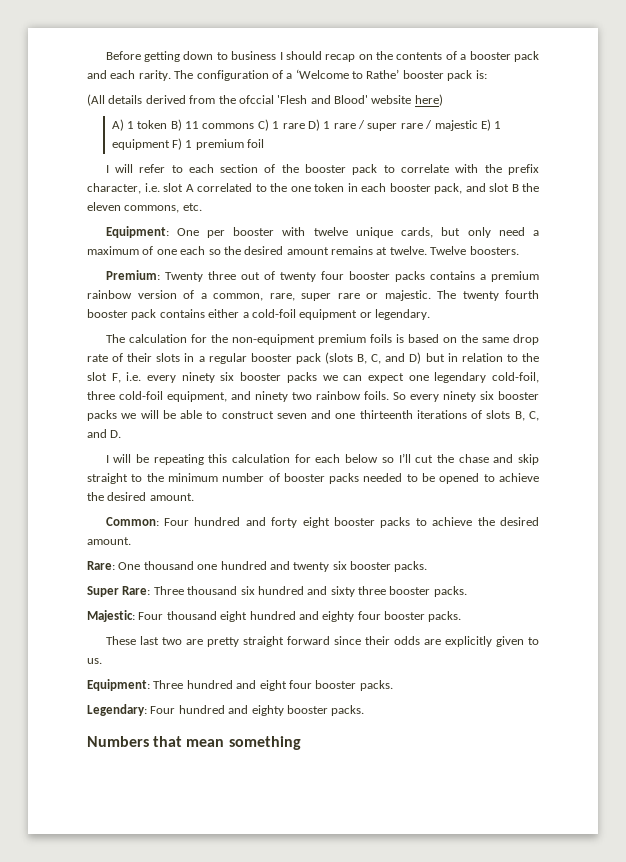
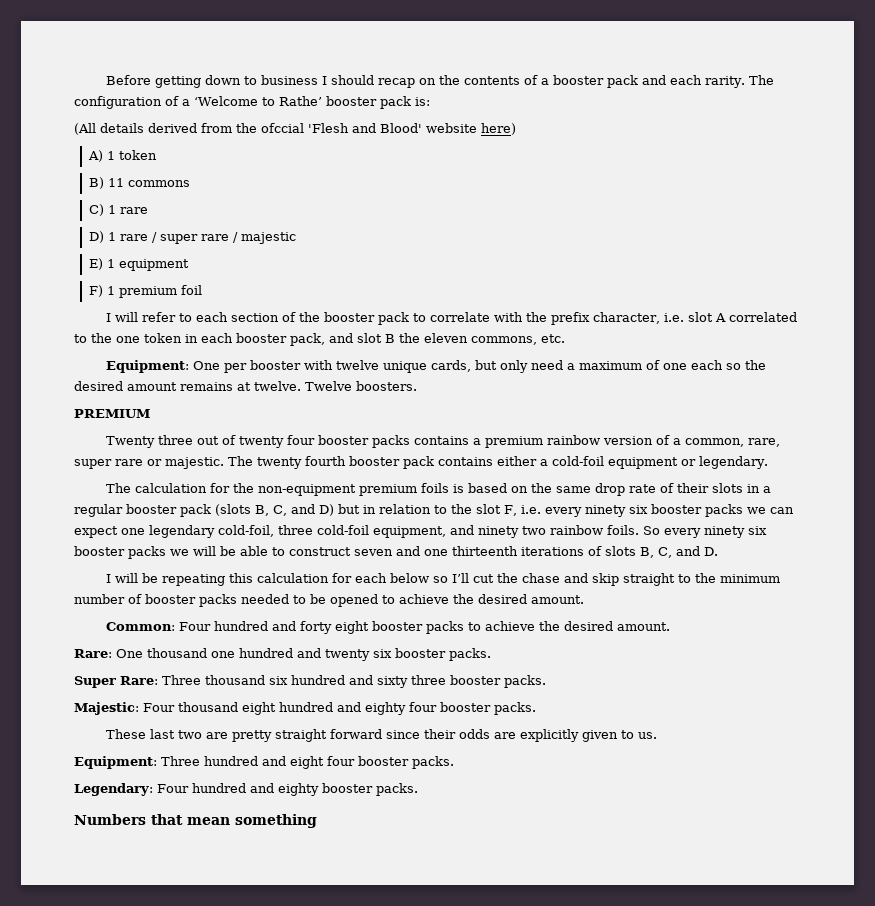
- A) 1 token B) 11 commons C) 1 rare D) 1 rare / super rare / majestic E) 1 equipment F) 1 premium foil
+ A) 1 token
+ B) 11 commons
+ C) 1 rare
+ D) 1 rare / super rare / majestic
+ E) 1 equipment
+ F) 1 premium foil
- Premium: Twenty three out of twenty four booster packs contains a premium rainbow version of a common, rare, super rare or majestic.
+ PREMIUM
+ Twenty three out of twenty four booster packs contains a premium rainbow version of a common, rare, super rare or majestic.

